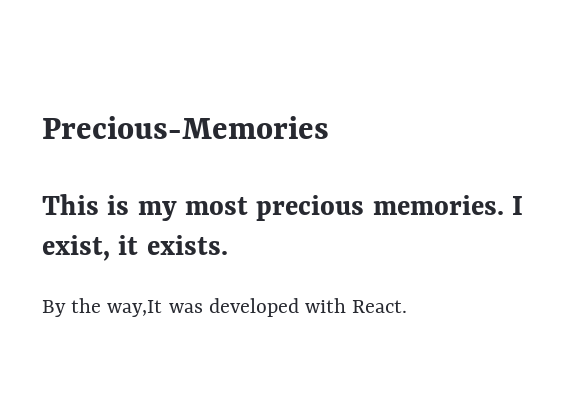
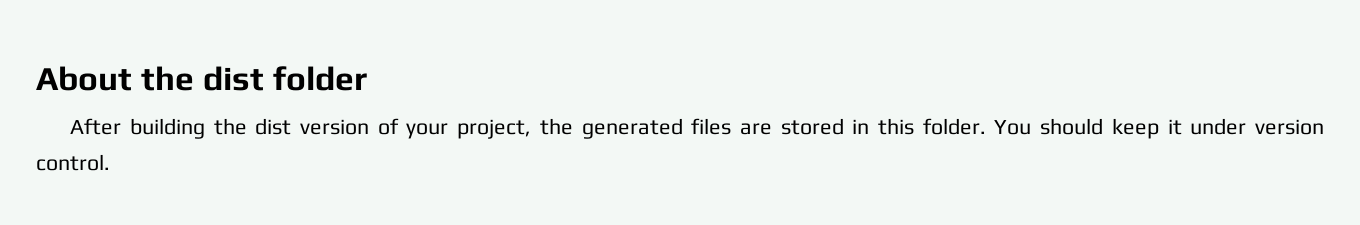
- Precious-Memories
- This is my most precious memories. I exist, it exists.
- By the way,It was developed with React.
+ About the dist folder
+ After building the dist version of your project, the generated files are stored in this folder. You should keep it under version control.

